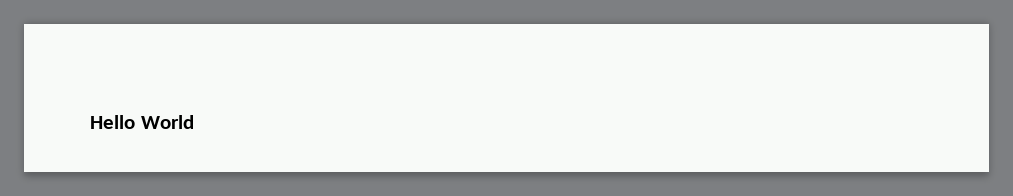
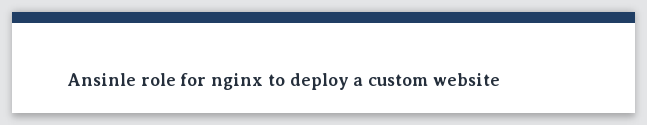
- Hello World
+ Ansinle role for nginx to deploy a custom website

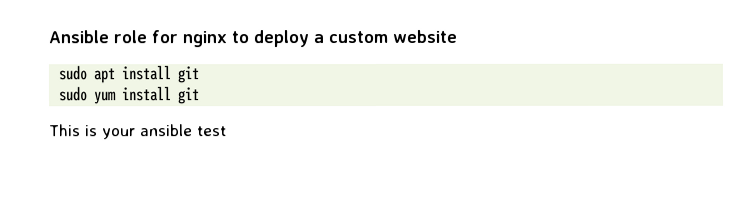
- Ansinle role for nginx to deploy a custom website
+ Ansible role for nginx to deploy a custom website
+ sudo apt install git
+ sudo yum install git
+ This is your ansible test

